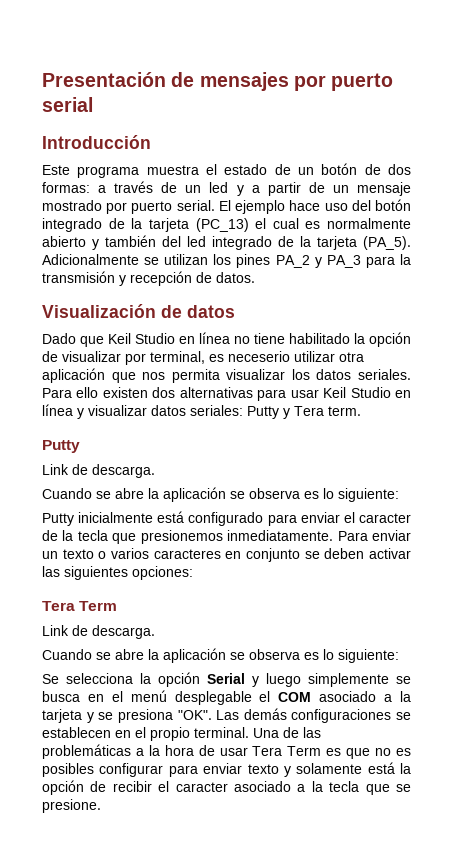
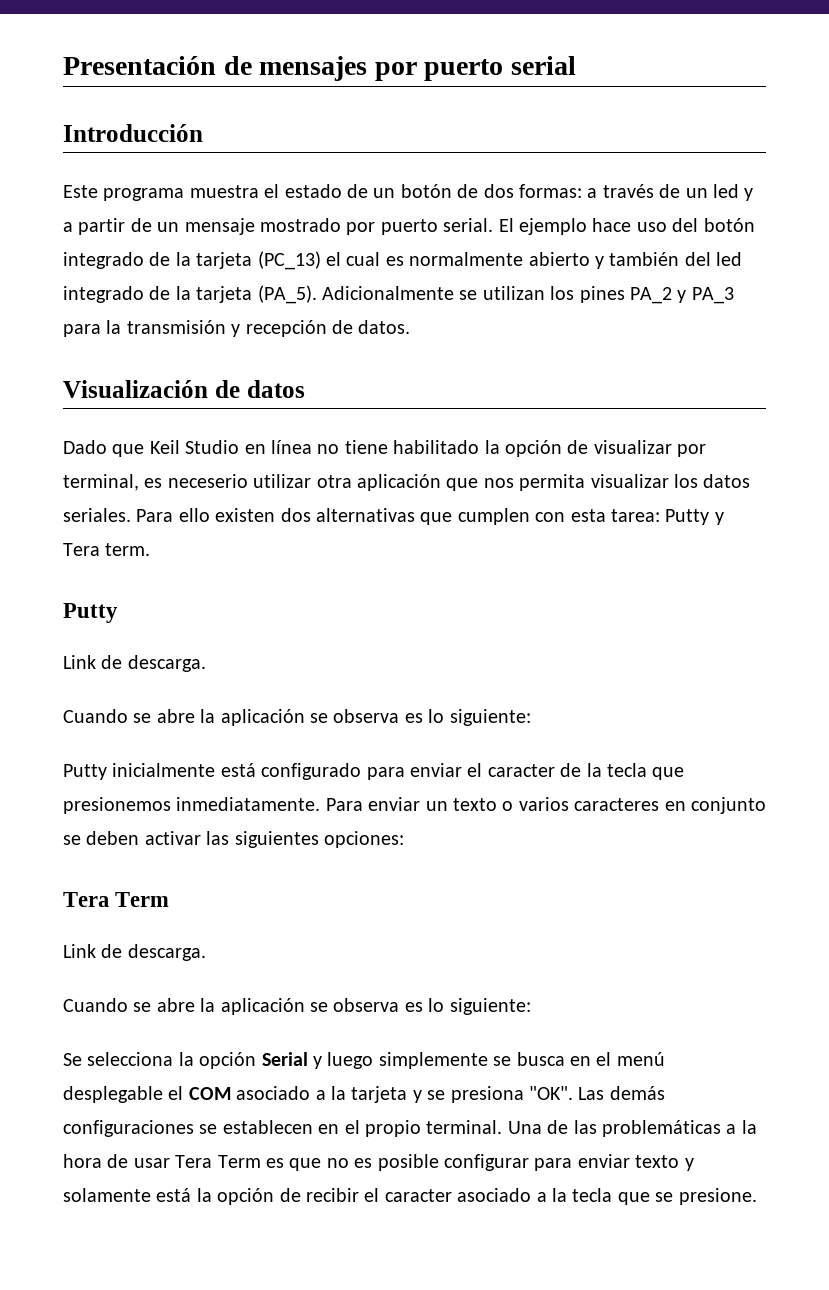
- Para ello existen dos alternativas para usar Keil Studio en línea y visualizar datos seriales: Putty y Tera term.
+ Para ello existen dos alternativas que cumplen con esta tarea: Putty y Tera term.
- Una de las problemáticas a la hora de usar Tera Term es que no es posibles configurar para enviar texto y solamente está la opción de recibir el caracter asociado a la tecla que se presione.
+ Una de las problemáticas a la hora de usar Tera Term es que no es posible configurar para enviar texto y solamente está la opción de recibir el caracter asociado a la tecla que se presione.

